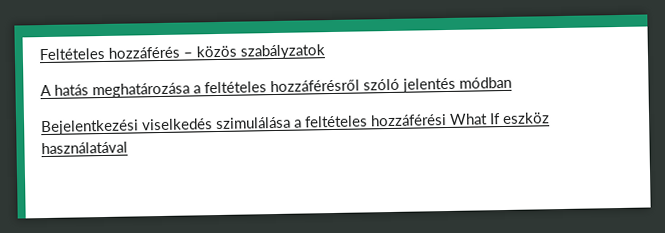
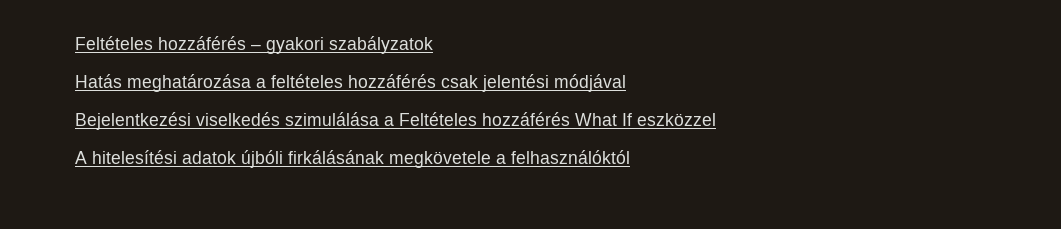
- Feltételes hozzáférés – közös szabályzatok
+ Feltételes hozzáférés – gyakori szabályzatok
- A hatás meghatározása a feltételes hozzáférésről szóló jelentés módban
+ Hatás meghatározása a feltételes hozzáférés csak jelentési módjával
- Bejelentkezési viselkedés szimulálása a feltételes hozzáférési What If eszköz használatával
+ Bejelentkezési viselkedés szimulálása a Feltételes hozzáférés What If eszközzel
+ A hitelesítési adatok újbóli firkálásának megkövetele a felhasználóktól

